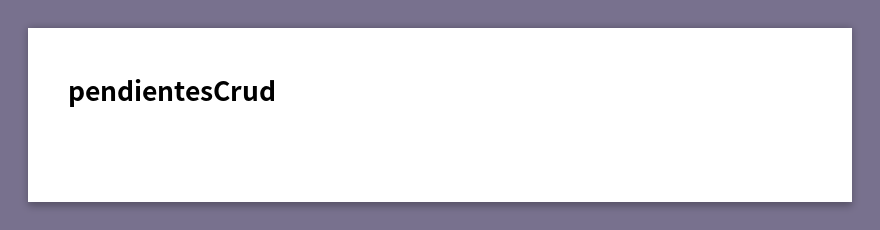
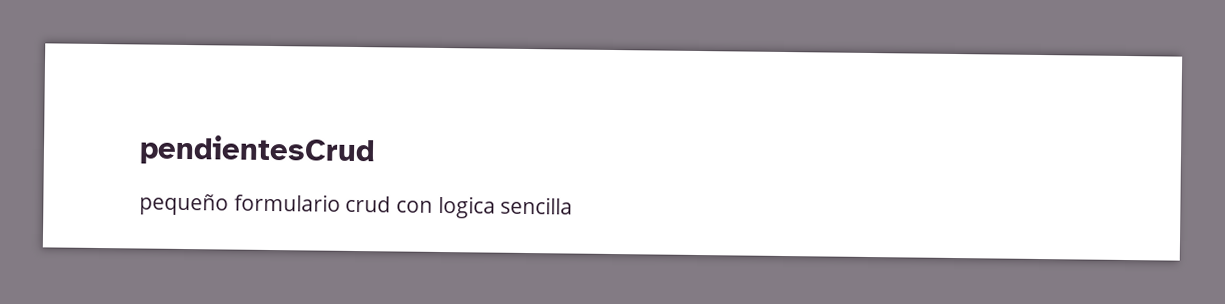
+ pequeño formulario crud con logica sencilla

